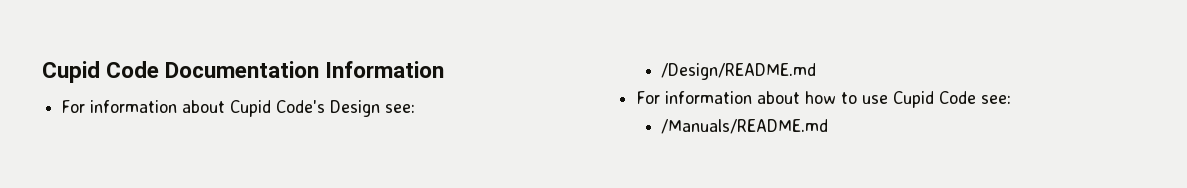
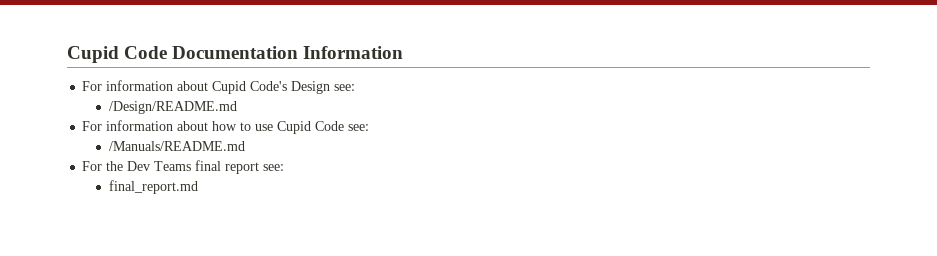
+ For the Dev Teams final report see:
+ final_report.md

